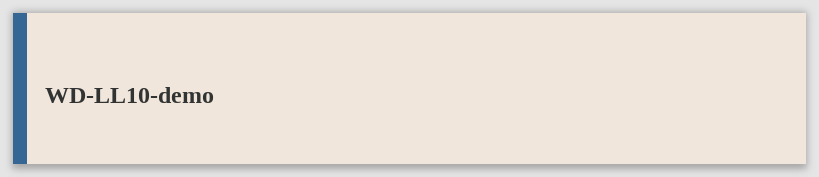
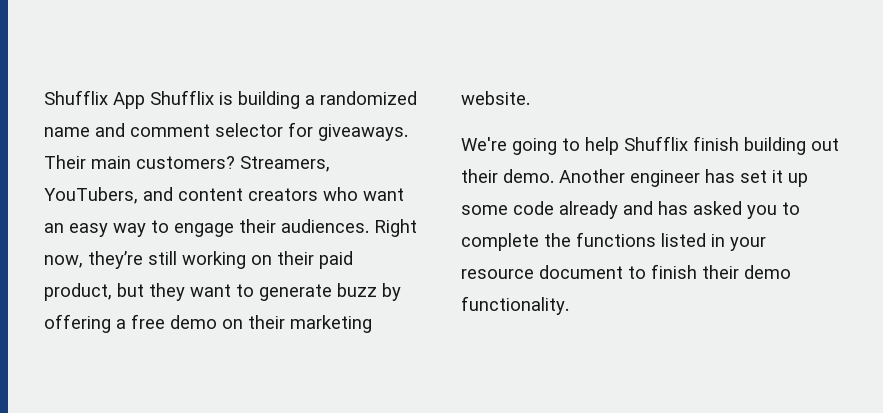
- WD-LL10-demo
+ Shufflix App Shufflix is building a randomized name and comment selector for giveaways. Their main customers? Streamers, YouTubers, and content creators who want an easy way to engage their audiences. Right now, they’re still working on their paid product, but they want to generate buzz by offering a free demo on their marketing website.
+ We're going to help Shufflix finish building out their demo. Another engineer has set it up some code already and has asked you to complete the functions listed in your resource document to finish their demo functionality.

